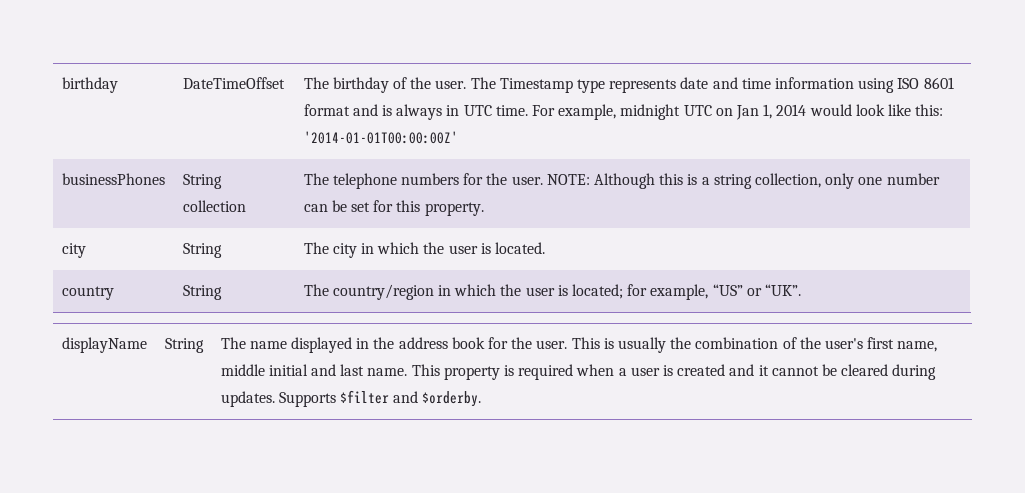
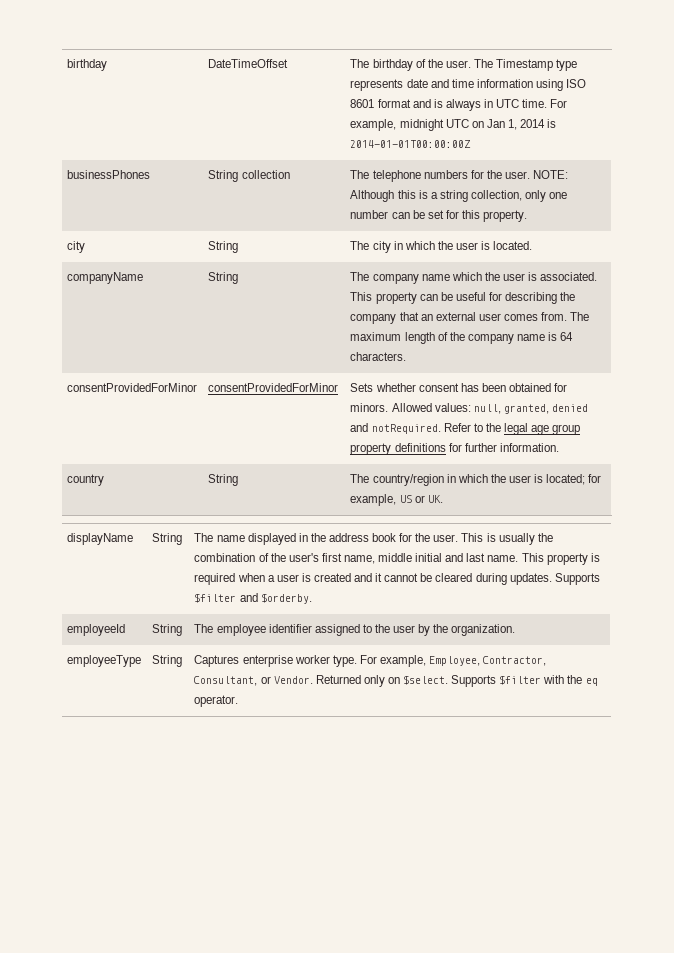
- birthday | DateTimeOffset | The birthday of the user. The Timestamp type represents date and time information using ISO 8601 format and is always in UTC time. For example, midnight UTC on Jan 1, 2014 would look like this: '2014-01-01T00:00:00Z'
+ birthday | DateTimeOffset | The birthday of the user. The Timestamp type represents date and time information using ISO 8601 format and is always in UTC time. For example, midnight UTC on Jan 1, 2014 is 2014-01-01T00:00:00Z
+ companyName | String | The company name which the user is associated. This property can be useful for describing the company that an external user comes from. The maximum length of the company name is 64 characters.
+ consentProvidedForMinor | consentProvidedForMinor | Sets whether consent has been obtained for minors. Allowed values: null, granted, denied and notRequired. Refer to the legal age group property definitions for further information.
- country | String | The country/region in which the user is located; for example, “US” or “UK”.
+ country | String | The country/region in which the user is located; for example, US or UK.
+ employeeId | String | The employee identifier assigned to the user by the organization.
+ employeeType | String | Captures enterprise worker type. For example, Employee, Contractor, Consultant, or Vendor. Returned only on $select. Supports $filter with the eq operator.

